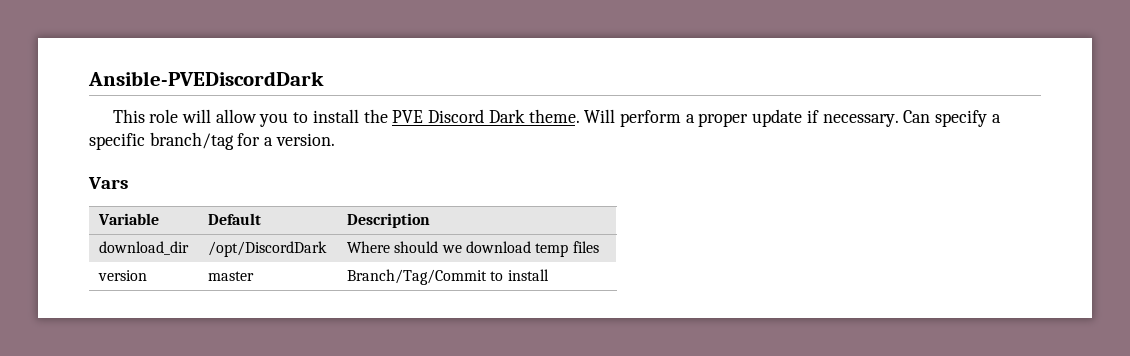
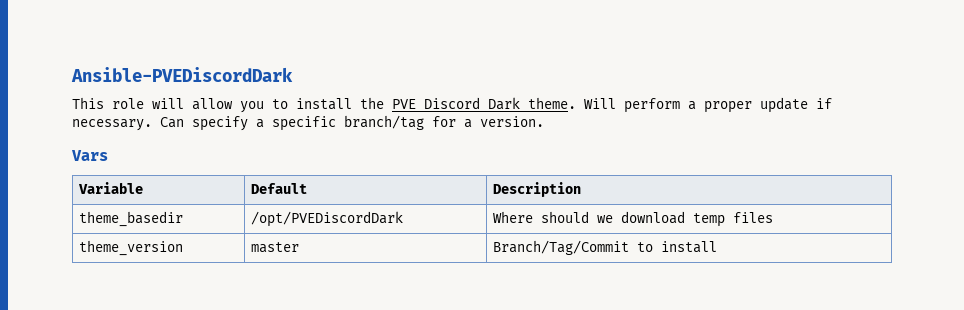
- download_dir | /opt/DiscordDark | Where should we download temp files
+ theme_basedir | /opt/PVEDiscordDark | Where should we download temp files
- version | master | Branch/Tag/Commit to install
+ theme_version | master | Branch/Tag/Commit to install

